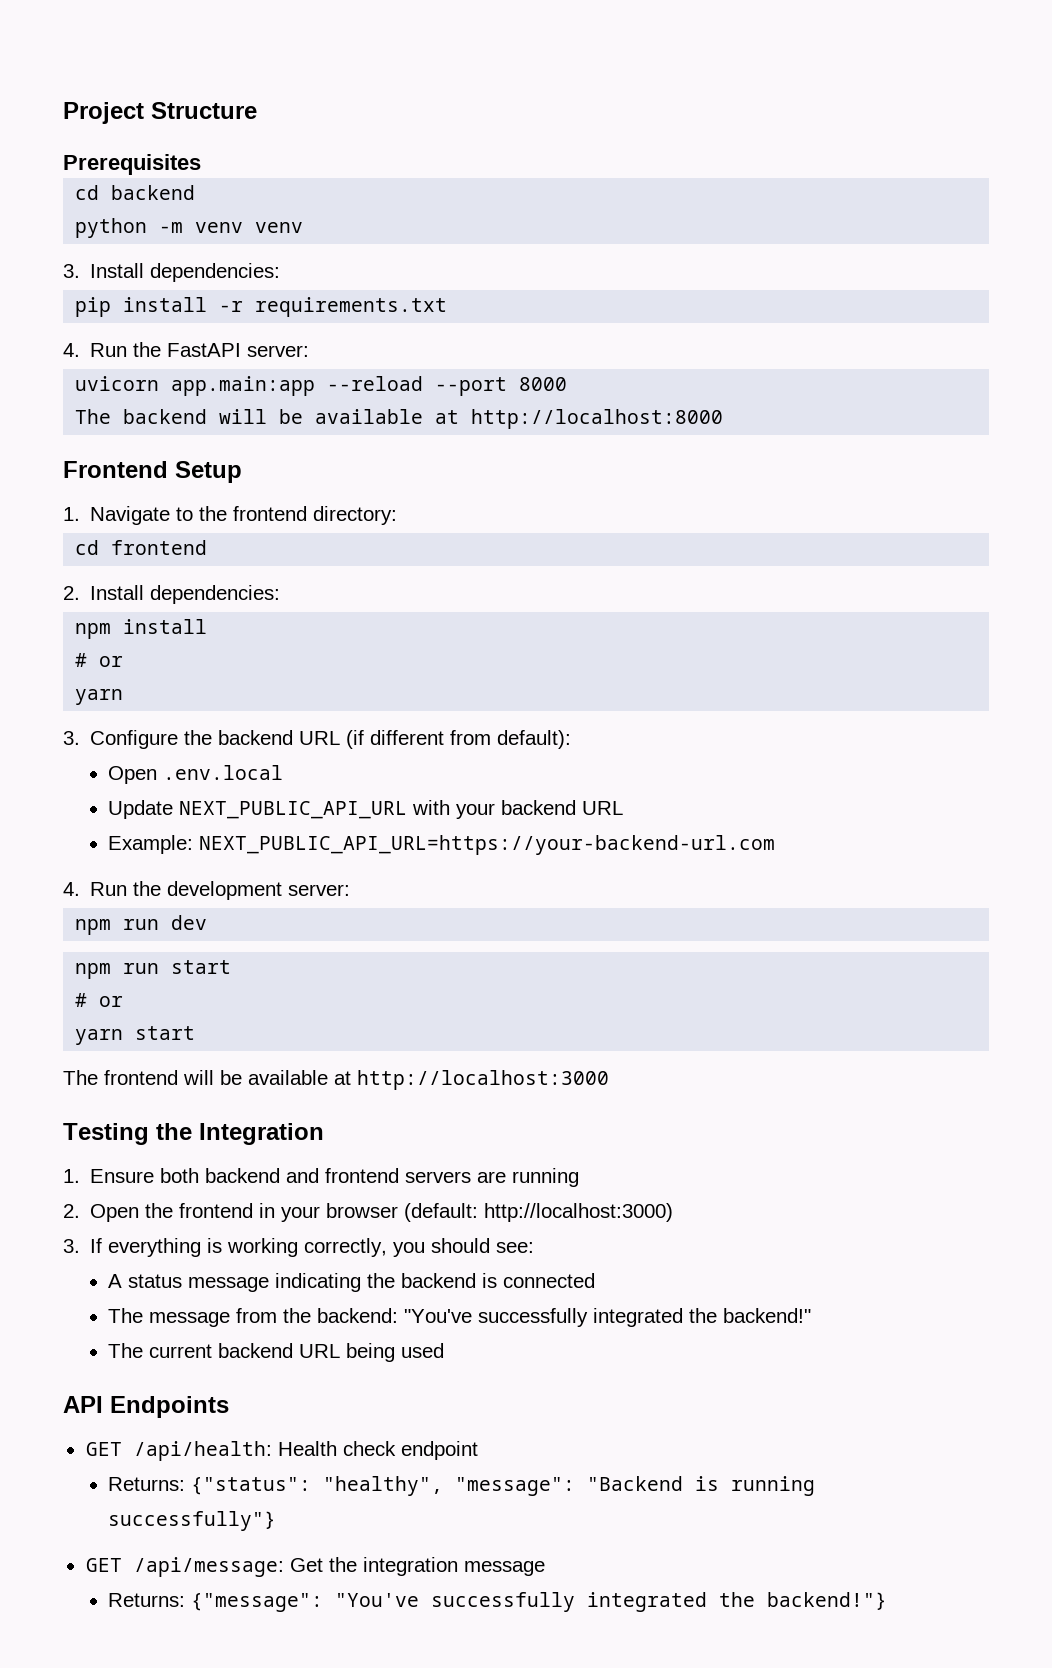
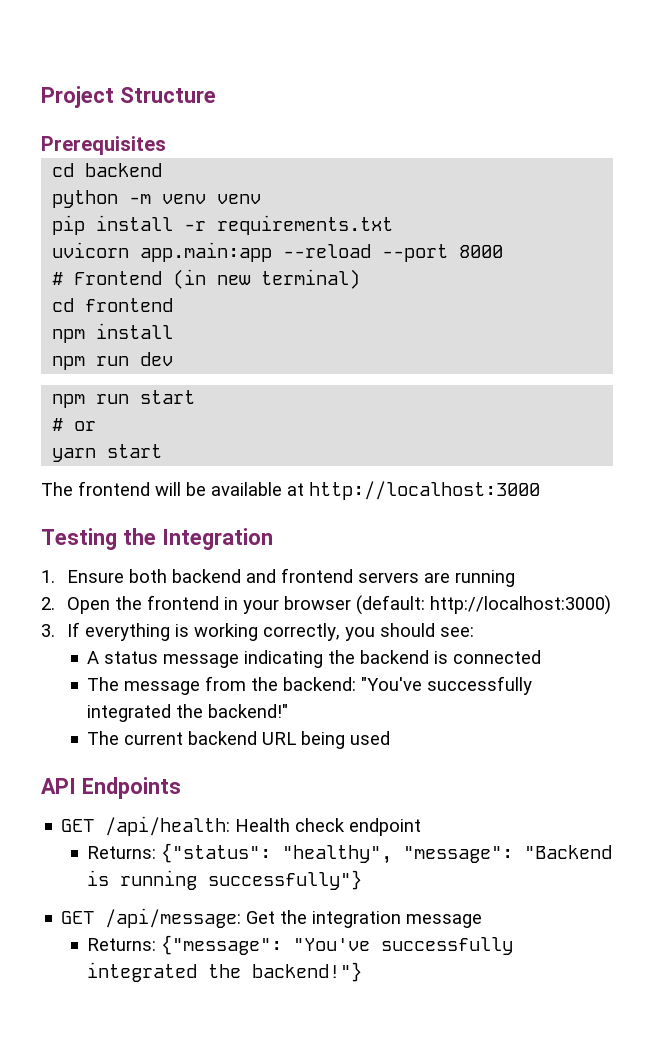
- 3. Install dependencies:
- 4. Run the FastAPI server:
- The backend will be available at http://localhost:8000
- Frontend Setup
- 1. Navigate to the frontend directory:
+ # Frontend (in new terminal)
- 2. Install dependencies:
  npm install
- # or
- yarn
- 3. Configure the backend URL (if different from default):
- Open .env.local
- Update NEXT_PUBLIC_API_URL with your backend URL
- Example: NEXT_PUBLIC_API_URL=https://your-backend-url.com
- 4. Run the development server:

